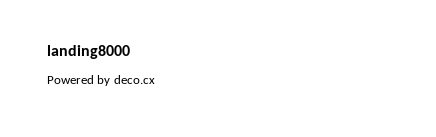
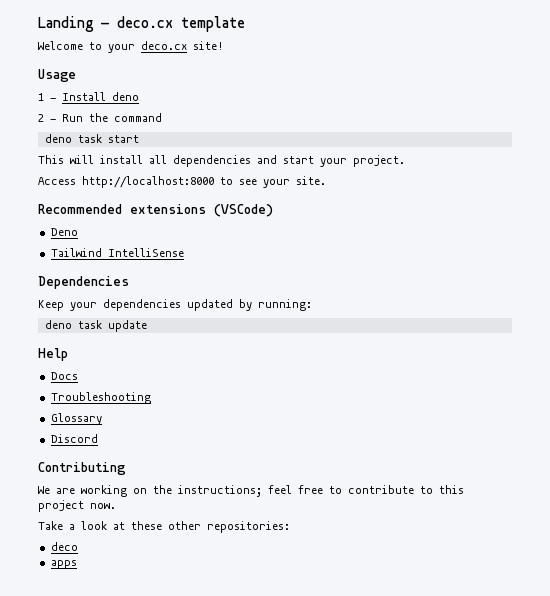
- landing8000
- Powered by deco.cx
+ Landing — deco.cx template
+ Welcome to your deco.cx site!
+ Usage
+ 1 - Install deno
+ 2 - Run the command
+ deno task start
+ This will install all dependencies and start your project.
+ Access http://localhost:8000 to see your site.
+ Recommended extensions (VSCode)
+ Deno
+ Tailwind IntelliSense
+ Dependencies
+ Keep your dependencies updated by running:
+ deno task update
+ Help
+ Docs
+ Troubleshooting
+ Glossary
+ Discord
+ Contributing
+ We are working on the instructions; feel free to contribute to this project now.
+ Take a look at these other repositories:
+ deco
+ apps

